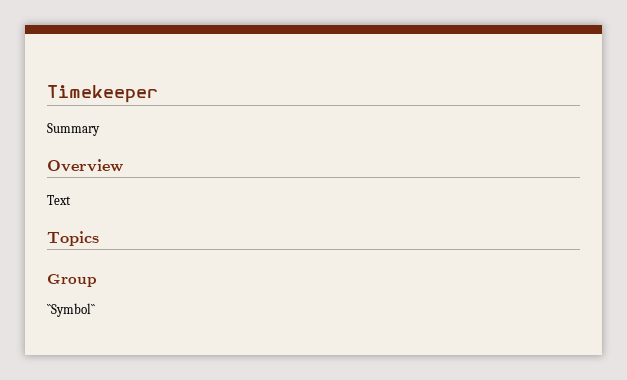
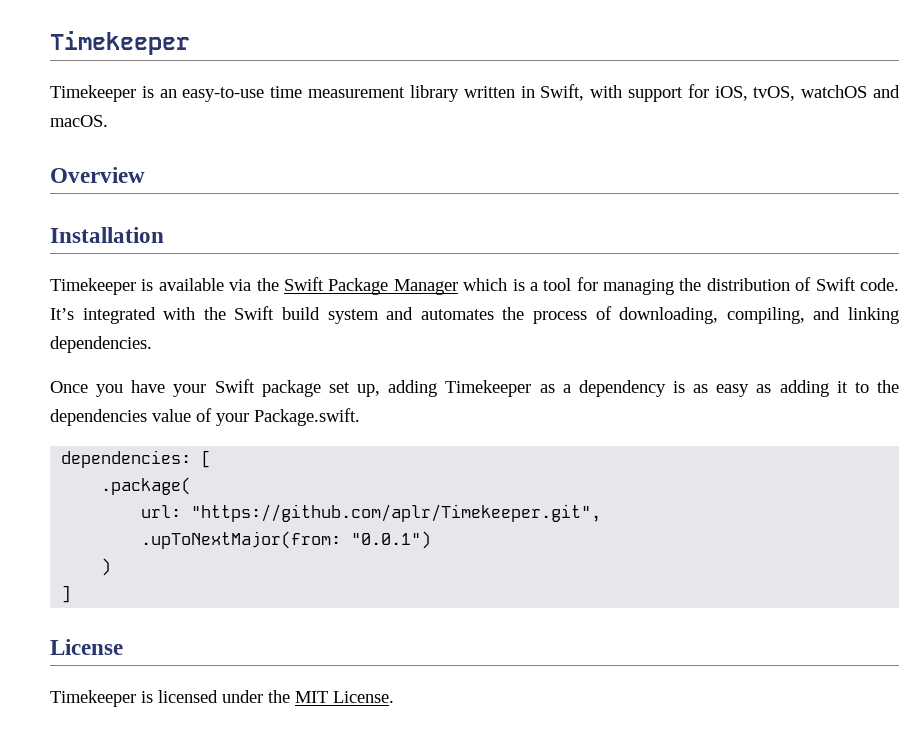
- Summary
+ Timekeeper is an easy-to-use time measurement library written in Swift, with support for iOS, tvOS, watchOS and macOS.
  Overview
- Text
- Topics
- Group
- ``Symbol``
+ Installation
+ Timekeeper is available via the Swift Package Manager which is a tool for managing the distribution of Swift code. It’s integrated with the Swift build system and automates the process of downloading, compiling, and linking dependencies.
+ Once you have your Swift package set up, adding Timekeeper as a dependency is as easy as adding it to the dependencies value of your Package.swift.
+ dependencies: [
+ .package(
+ url: "https://github.com/aplr/Timekeeper.git",
+ .upToNextMajor(from: "0.0.1")
+ )
+ ]
+ License
+ Timekeeper is licensed under the MIT License.

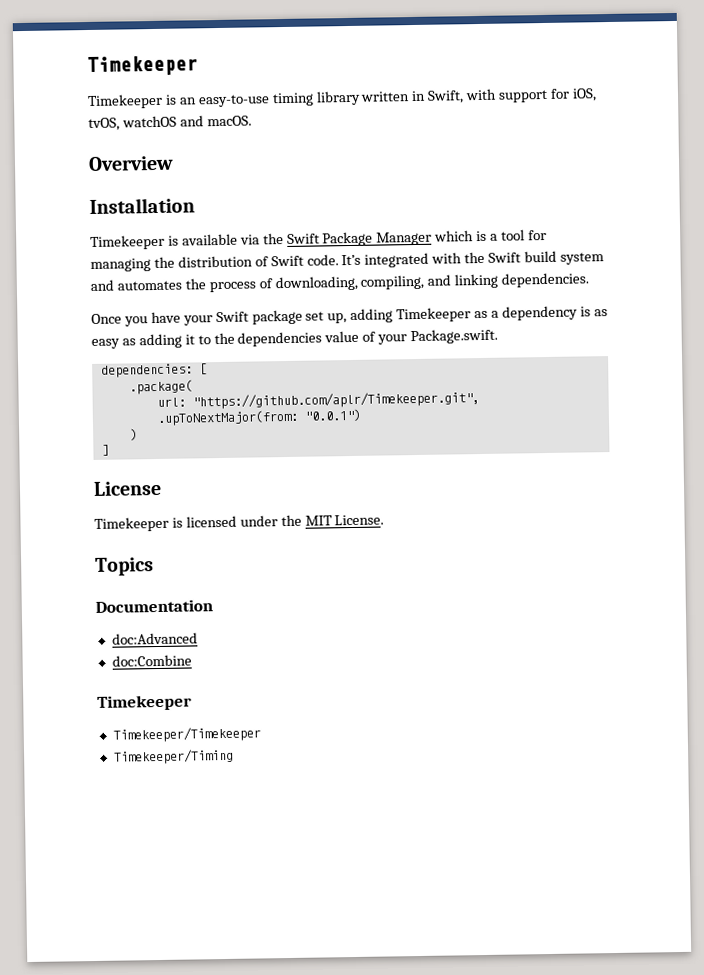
- Timekeeper is an easy-to-use time measurement library written in Swift, with support for iOS, tvOS, watchOS and macOS.
+ Timekeeper is an easy-to-use timing library written in Swift, with support for iOS, tvOS, watchOS and macOS.
+ Topics
+ Documentation
+ doc:Advanced
+ doc:Combine
+ Timekeeper
+ Timekeeper/Timekeeper
+ Timekeeper/Timing

